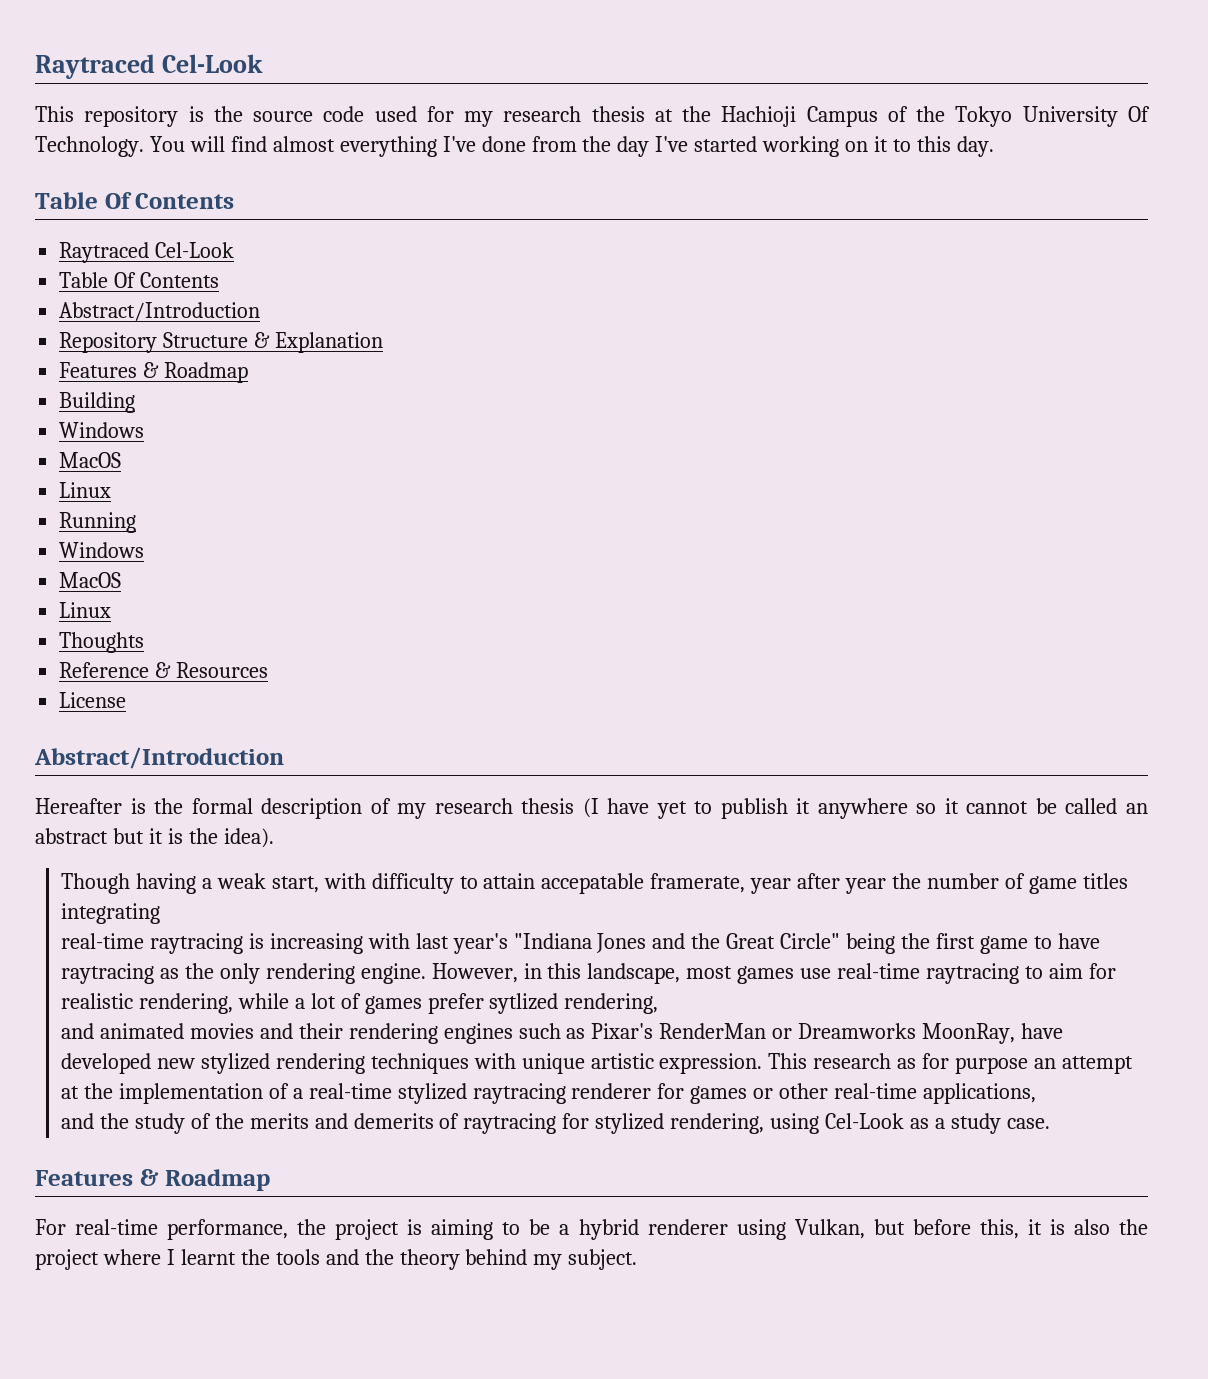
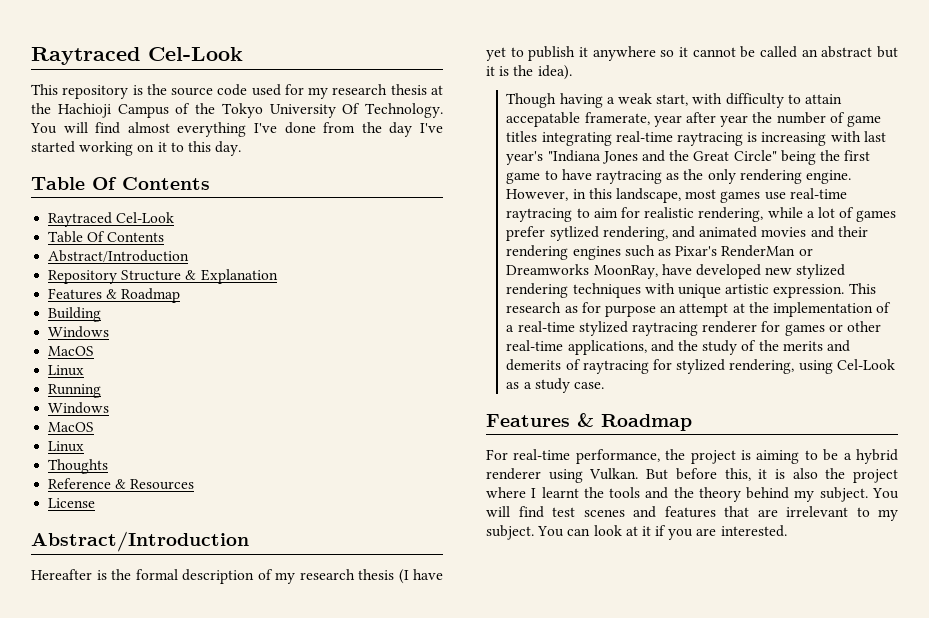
- Though having a weak start, with difficulty to attain accepatable framerate, year after year the number of game titles integrating
- real-time raytracing is increasing with last year's "Indiana Jones and the Great Circle" being the first game to have raytracing as the only rendering engine.
+ Though having a weak start, with difficulty to attain accepatable framerate, year after year the number of game titles integrating real-time raytracing is increasing with last year's "Indiana Jones and the Great Circle" being the first game to have raytracing as the only rendering engine.
- However, in this landscape, most games use real-time raytracing to aim for realistic rendering, while a lot of games prefer sytlized rendering,
- and animated movies and their rendering engines such as Pixar's RenderMan or Dreamworks MoonRay, have developed new stylized rendering techniques with unique artistic expression.
+ However, in this landscape, most games use real-time raytracing to aim for realistic rendering, while a lot of games prefer sytlized rendering, and animated movies and their rendering engines such as Pixar's RenderMan or Dreamworks MoonRay, have developed new stylized rendering techniques with unique artistic expression.
- This research as for purpose an attempt at the implementation of a real-time stylized raytracing renderer for games or other real-time applications,
- and the study of the merits and demerits of raytracing for stylized rendering, using Cel-Look as a study case.
+ This research as for purpose an attempt at the implementation of a real-time stylized raytracing renderer for games or other real-time applications, and the study of the merits and demerits of raytracing for stylized rendering, using Cel-Look as a study case.
- For real-time performance, the project is aiming to be a hybrid renderer using Vulkan, but before this, it is also the project where I learnt the tools and the theory behind my subject.
+ For real-time performance, the project is aiming to be a hybrid renderer using Vulkan. But before this, it is also the project where I learnt the tools and the theory behind my subject.
+ You will find test scenes and features that are irrelevant to my subject. You can look at it if you are interested.

